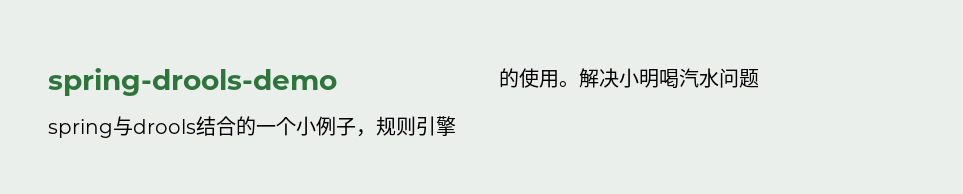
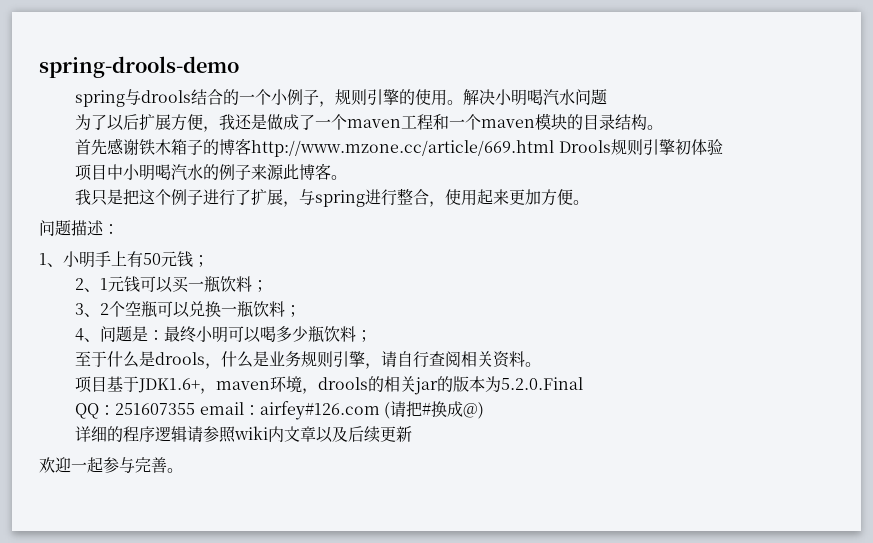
+ 为了以后扩展方便，我还是做成了一个maven工程和一个maven模块的目录结构。
+ 首先感谢铁木箱子的博客http://www.mzone.cc/article/669.html Drools规则引擎初体验
+ 项目中小明喝汽水的例子来源此博客。
+ 我只是把这个例子进行了扩展，与spring进行整合，使用起来更加方便。
+ 问题描述：
+ 1、小明手上有50元钱；
+ 2、1元钱可以买一瓶饮料；
+ 3、2个空瓶可以兑换一瓶饮料；
+ 4、问题是：最终小明可以喝多少瓶饮料；
+ 至于什么是drools，什么是业务规则引擎，请自行查阅相关资料。
+ 项目基于JDK1.6+，maven环境，drools的相关jar的版本为5.2.0.Final
+ QQ：251607355 email：airfey#126.com (请把#换成@)
+ 详细的程序逻辑请参照wiki内文章以及后续更新
+ 欢迎一起参与完善。

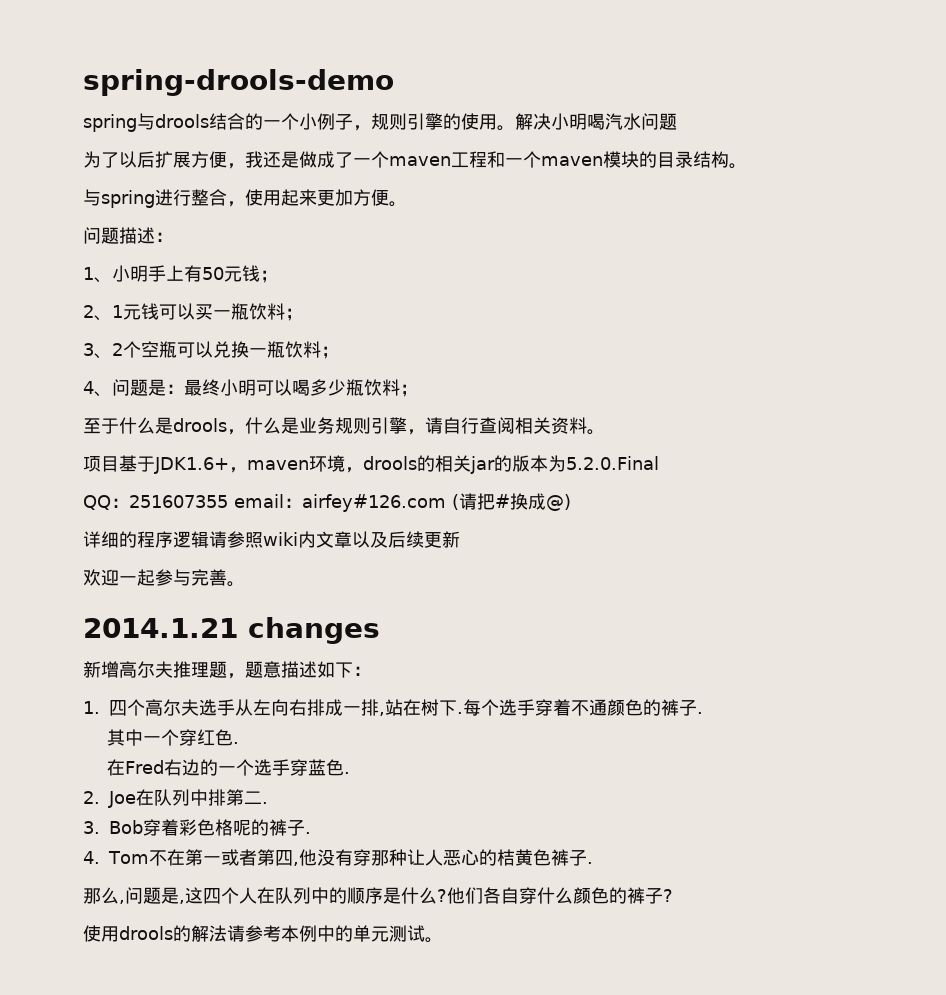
- 首先感谢铁木箱子的博客http://www.mzone.cc/article/669.html Drools规则引擎初体验
- 项目中小明喝汽水的例子来源此博客。
- 我只是把这个例子进行了扩展，与spring进行整合，使用起来更加方便。
+ 与spring进行整合，使用起来更加方便。
+ 2014.1.21 changes
+ 新增高尔夫推理题，题意描述如下：
+ 1.四个高尔夫选手从左向右排成一排,站在树下.每个选手穿着不通颜色的裤子.
+ 其中一个穿红色.
+ 在Fred右边的一个选手穿蓝色.
+ 2. Joe在队列中排第二.
+ 3. Bob穿着彩色格呢的裤子.
+ 4. Tom不在第一或者第四,他没有穿那种让人恶心的桔黄色裤子.
+ 那么,问题是,这四个人在队列中的顺序是什么?他们各自穿什么颜色的裤子?
+ 使用drools的解法请参考本例中的单元测试。

